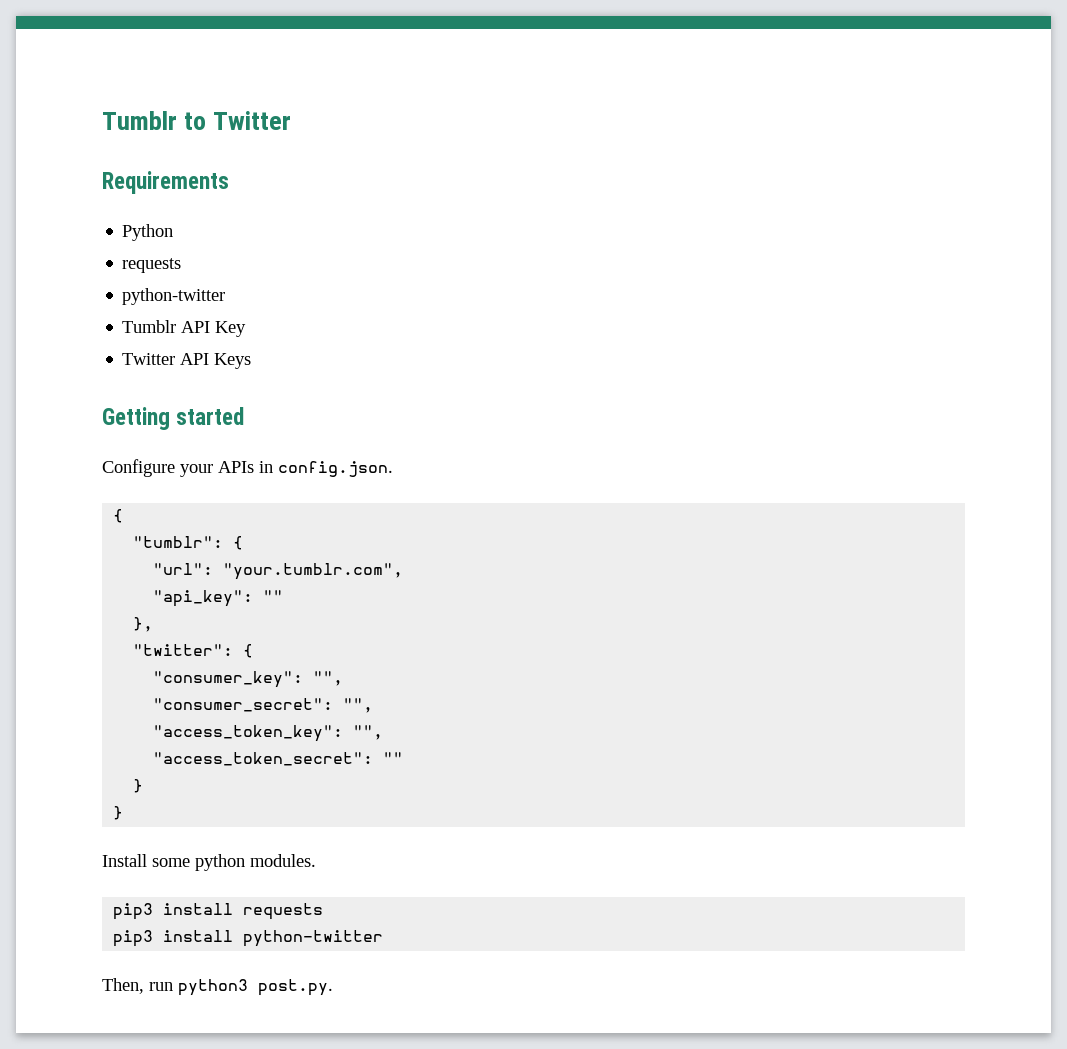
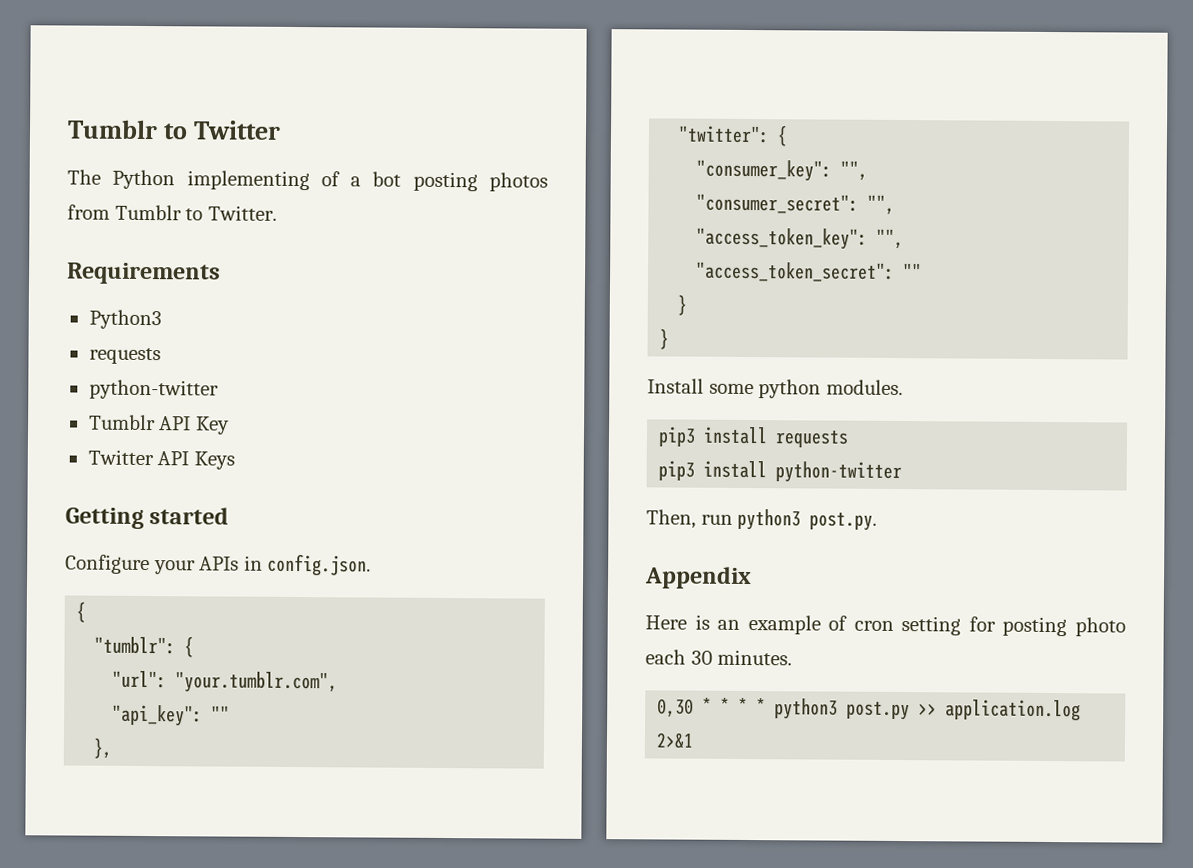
+ The Python implementing of a bot posting photos from Tumblr to Twitter.
- Python
+ Python3
+ Appendix
+ Here is an example of cron setting for posting photo each 30 minutes.
+ 0,30 * * * * python3 post.py >> application.log 2>&1

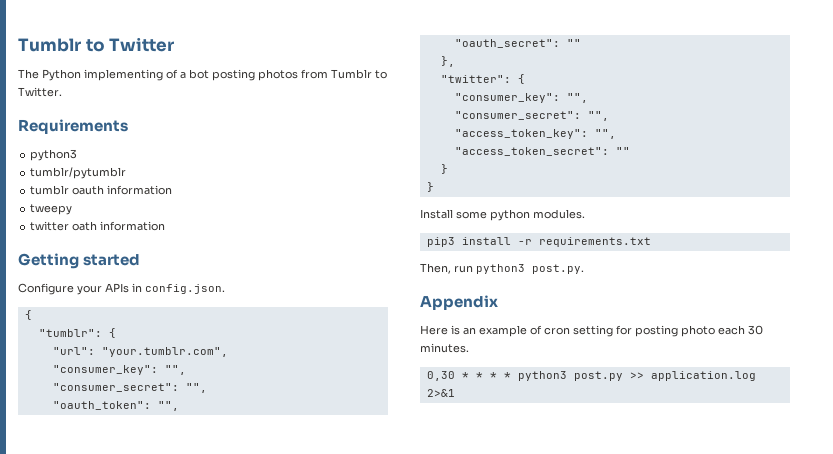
  Requirements
- Python3
- requests
- python-twitter
- Tumblr API Key
- Twitter API Keys
+ python3
+ tumblr/pytumblr
+ tumblr oauth information
+ tweepy
+ twitter oath information
  "url": "your.tumblr.com",
- "api_key": ""
+ "consumer_key": "",
+ "consumer_secret": "",
+ "oauth_token": "",
+ "oauth_secret": ""
- pip3 install requests
- pip3 install python-twitter
+ pip3 install -r requirements.txt

